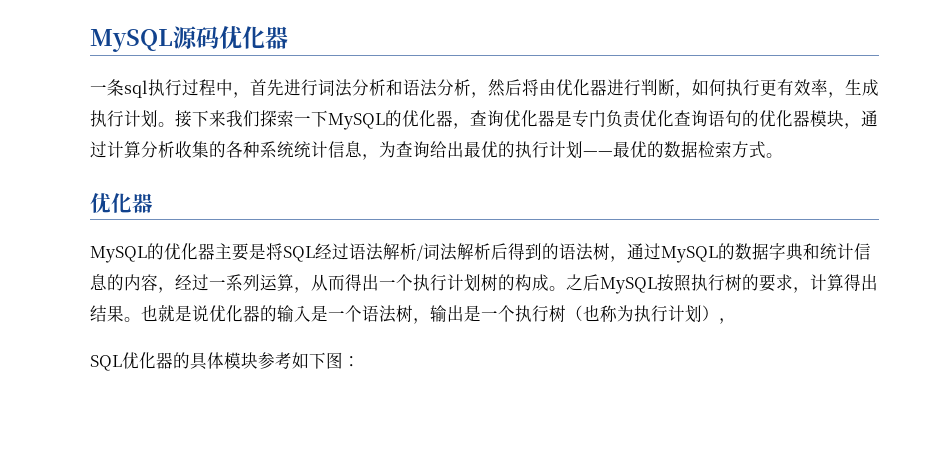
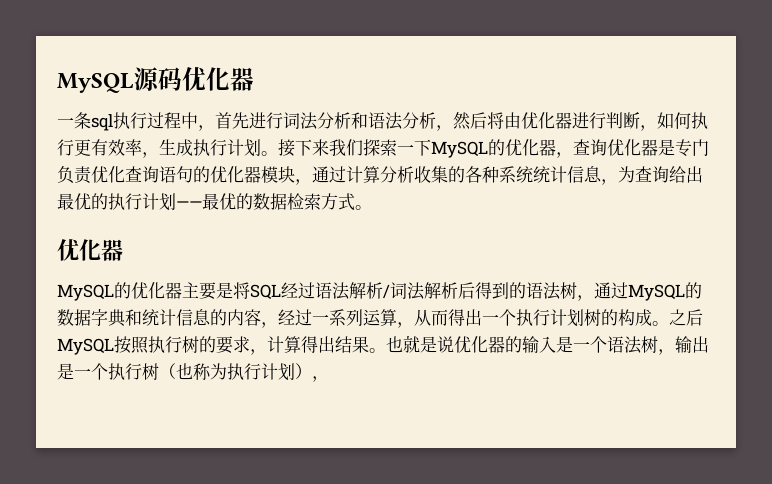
- SQL优化器的具体模块参考如下图：

